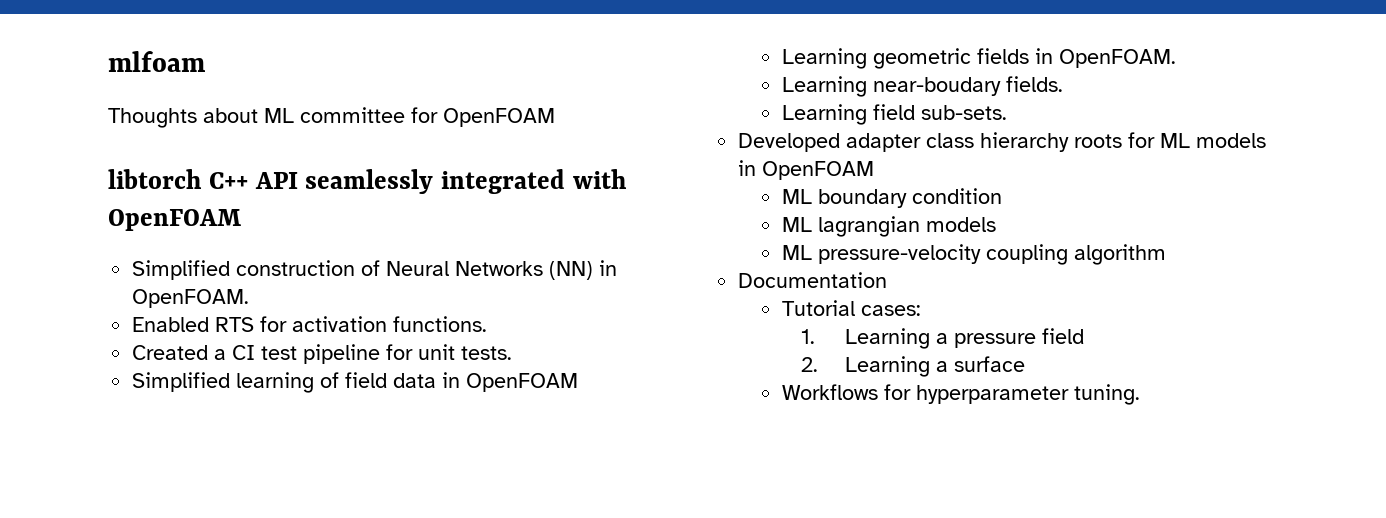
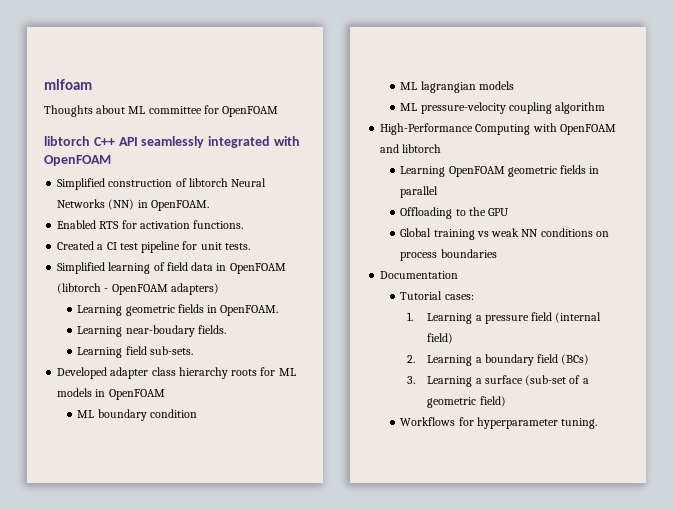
- Simplified construction of Neural Networks (NN) in OpenFOAM.
+ Simplified construction of libtorch Neural Networks (NN) in OpenFOAM.
- Simplified learning of field data in OpenFOAM
+ Simplified learning of field data in OpenFOAM (libtorch - OpenFOAM adapters)
+ High-Performance Computing with OpenFOAM and libtorch
+ Learning OpenFOAM geometric fields in parallel
+ Offloading to the GPU
+ Global training vs weak NN conditions on process boundaries
- 1. Learning a pressure field
- 2. Learning a surface
+ 1. Learning a pressure field (internal field)
+ 2. Learning a boundary field (BCs)
+ 3. Learning a surface (sub-set of a geometric field)

